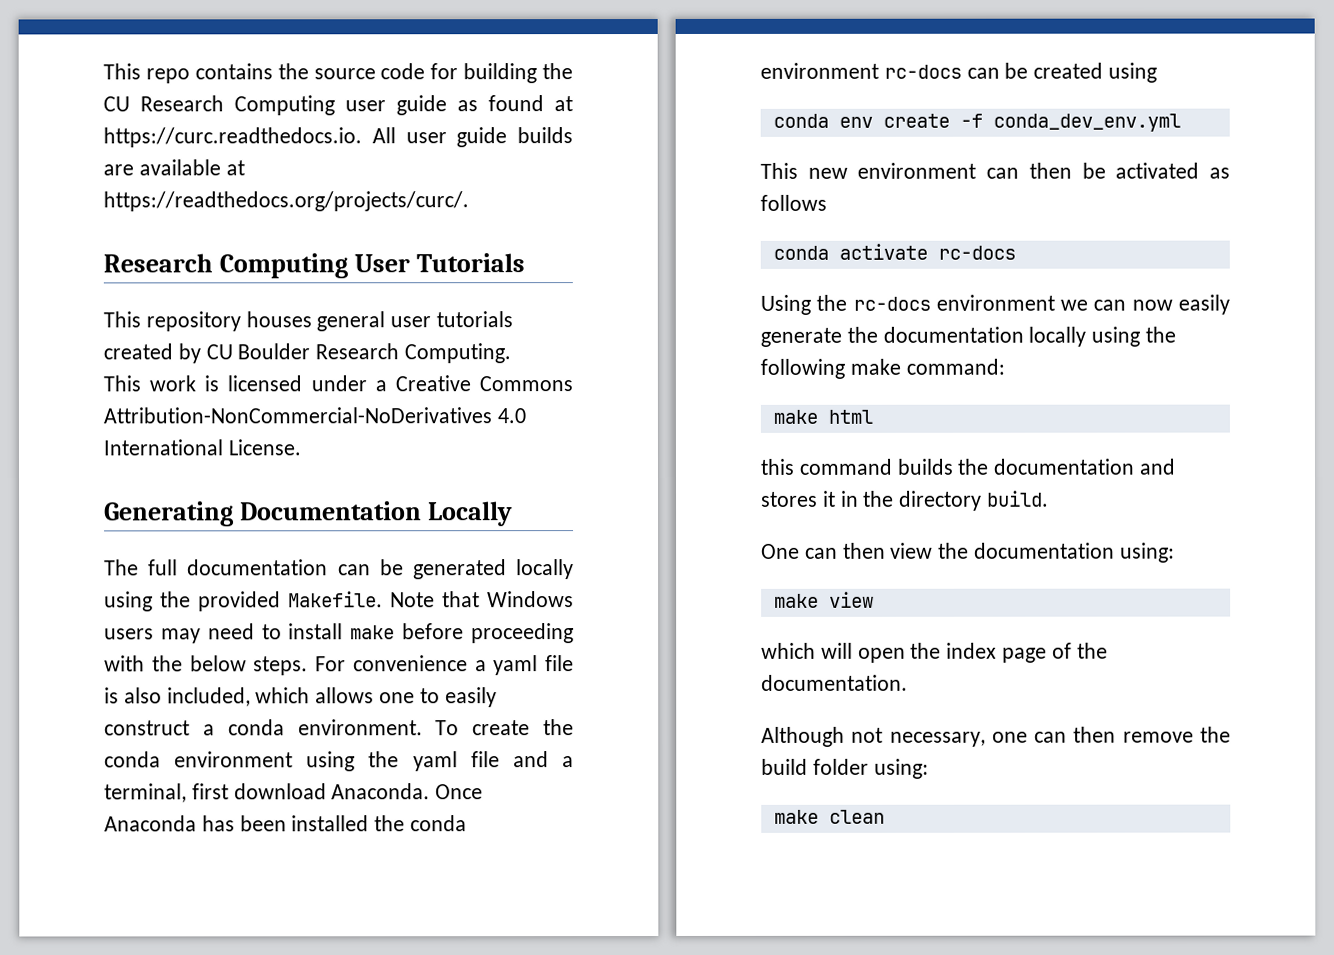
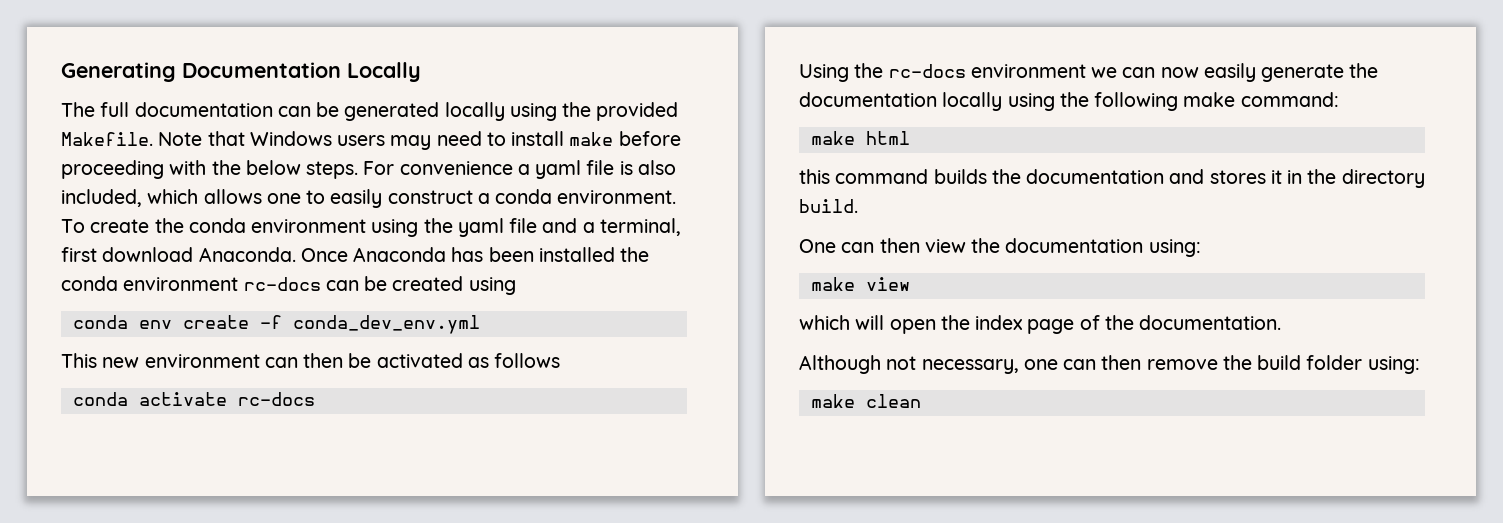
- This repo contains the source code for building the CU Research Computing user guide as found at https://curc.readthedocs.io. All user guide builds are available at https://readthedocs.org/projects/curc/.
- Research Computing User Tutorials
- This repository houses general user tutorials created by CU Boulder Research Computing.
- This work is licensed under a Creative Commons Attribution-NonCommercial-NoDerivatives 4.0 International License.

